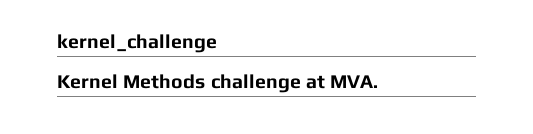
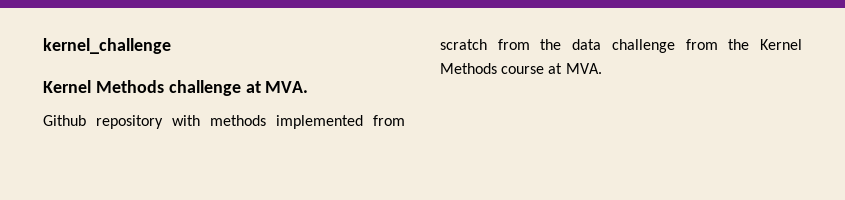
+ Github repository with methods implemented from scratch from the data challenge from the Kernel Methods course at MVA.

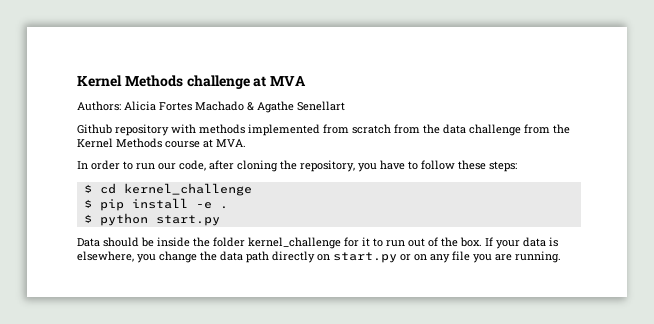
- kernel_challenge
- Kernel Methods challenge at MVA.
+ Kernel Methods challenge at MVA
+ Authors: Alicia Fortes Machado & Agathe Senellart
+ In order to run our code, after cloning the repository, you have to follow these steps:
+ $ cd kernel_challenge
+ $ pip install -e .
+ $ python start.py
+ Data should be inside the folder kernel_challenge for it to run out of the box. If your data is elsewhere, you change the data path directly on start.py or on any file you are running.

